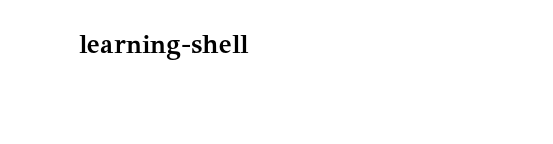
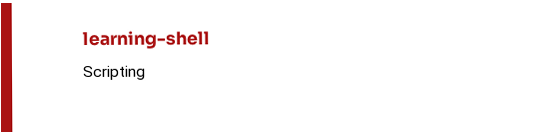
+ Scripting

